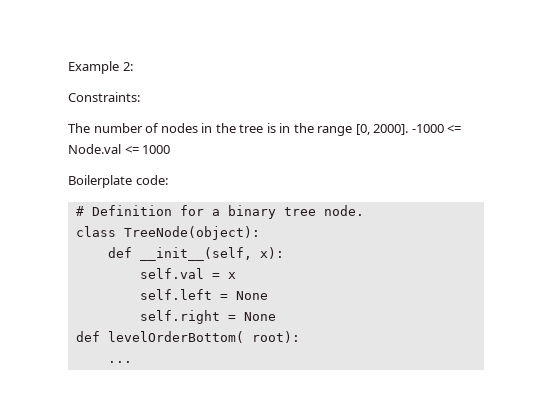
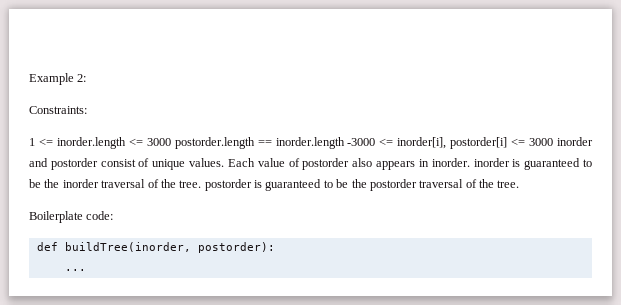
- The number of nodes in the tree is in the range [0, 2000]. -1000 <= Node.val <= 1000
+ 1 <= inorder.length <= 3000 postorder.length == inorder.length -3000 <= inorder[i], postorder[i] <= 3000 inorder and postorder consist of unique values. Each value of postorder also appears in inorder. inorder is guaranteed to be the inorder traversal of the tree. postorder is guaranteed to be the postorder traversal of the tree.
  Boilerplate code:
- # Definition for a binary tree node.
- class TreeNode(object):
- def __init__(self, x):
- self.val = x
- self.left = None
- self.right = None
- def levelOrderBottom( root):
+ def buildTree(inorder, postorder):

